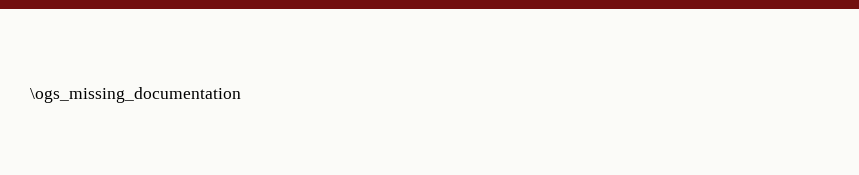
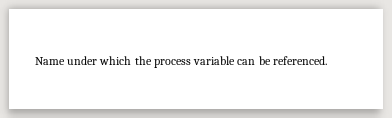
- \ogs_missing_documentation
+ Name under which the process variable can be referenced.

